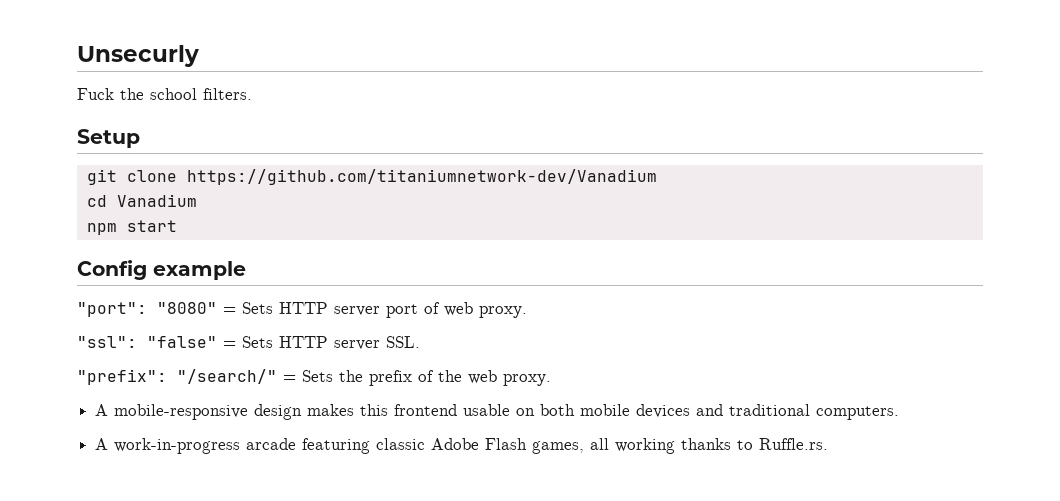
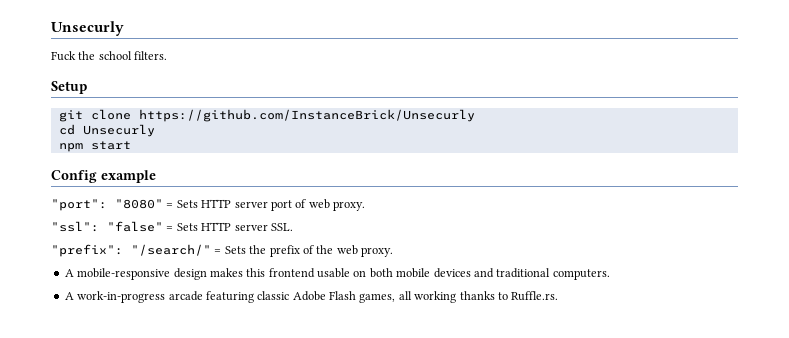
- git clone https://github.com/titaniumnetwork-dev/Vanadium
+ git clone https://github.com/InstanceBrick/Unsecurly
- cd Vanadium
+ cd Unsecurly

